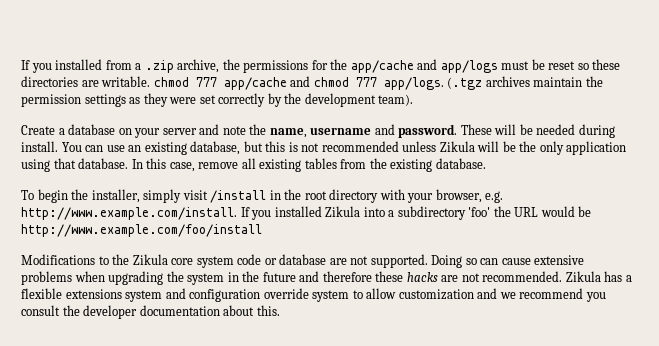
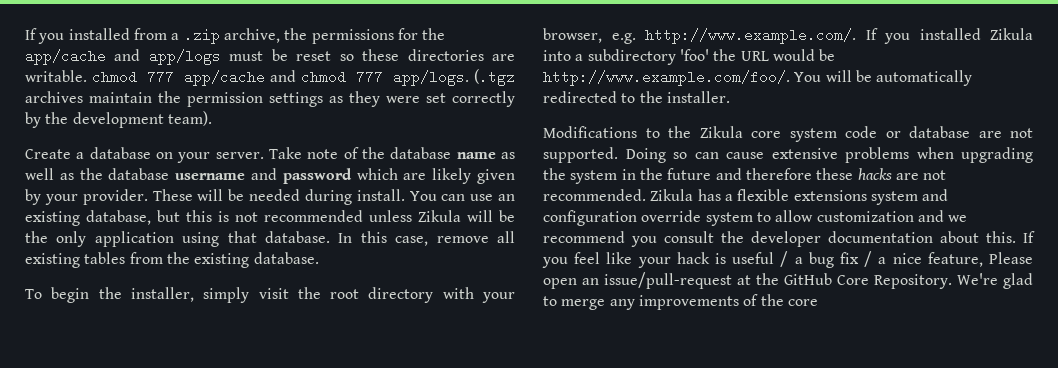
- Create a database on your server and note the name, username and password.
+ Create a database on your server. Take note of the database name as well as the database username and password which are likely given by your provider.
- To begin the installer, simply visit /install in the root directory with your browser, e.g. http://www.example.com/install. If you installed Zikula into a subdirectory 'foo' the URL would be http://www.example.com/foo/install
+ To begin the installer, simply visit the root directory with your browser, e.g. http://www.example.com/. If you installed Zikula into a subdirectory 'foo' the URL would be http://www.example.com/foo/. You will be automatically redirected to the installer.
+ If you feel like your hack is useful / a bug fix / a nice feature, Please open an issue/pull-request at the GitHub Core Repository. We're glad to merge any improvements of the core

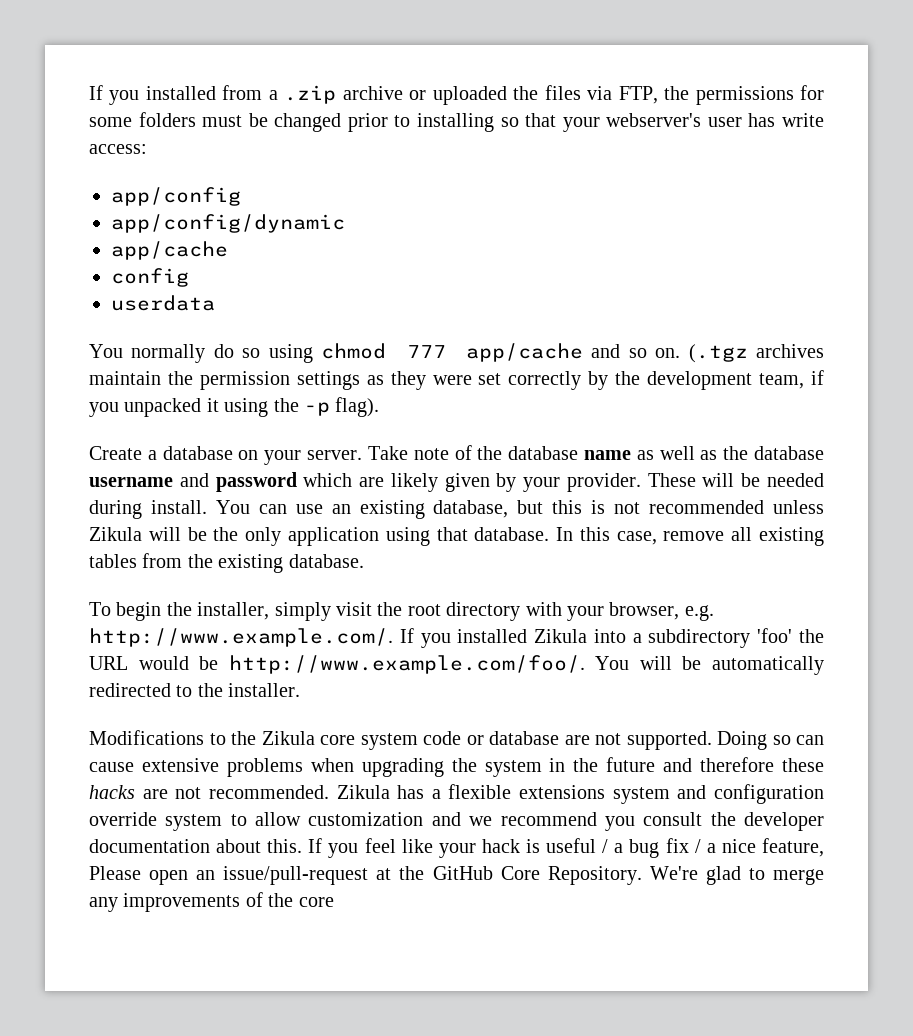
- If you installed from a .zip archive, the permissions for the app/cache and app/logs must be reset so these directories are writable. chmod 777 app/cache and chmod 777 app/logs.
+ If you installed from a .zip archive or uploaded the files via FTP, the permissions for some folders must be changed prior to installing so that your webserver's user has write access:
+ app/config
+ app/config/dynamic
+ app/cache
+ config
+ userdata
+ You normally do so using chmod 777 app/cache and so on.
- (.tgz archives maintain the permission settings as they were set correctly by the development team).
+ (.tgz archives maintain the permission settings as they were set correctly by the development team, if you unpacked it using the -p flag).

